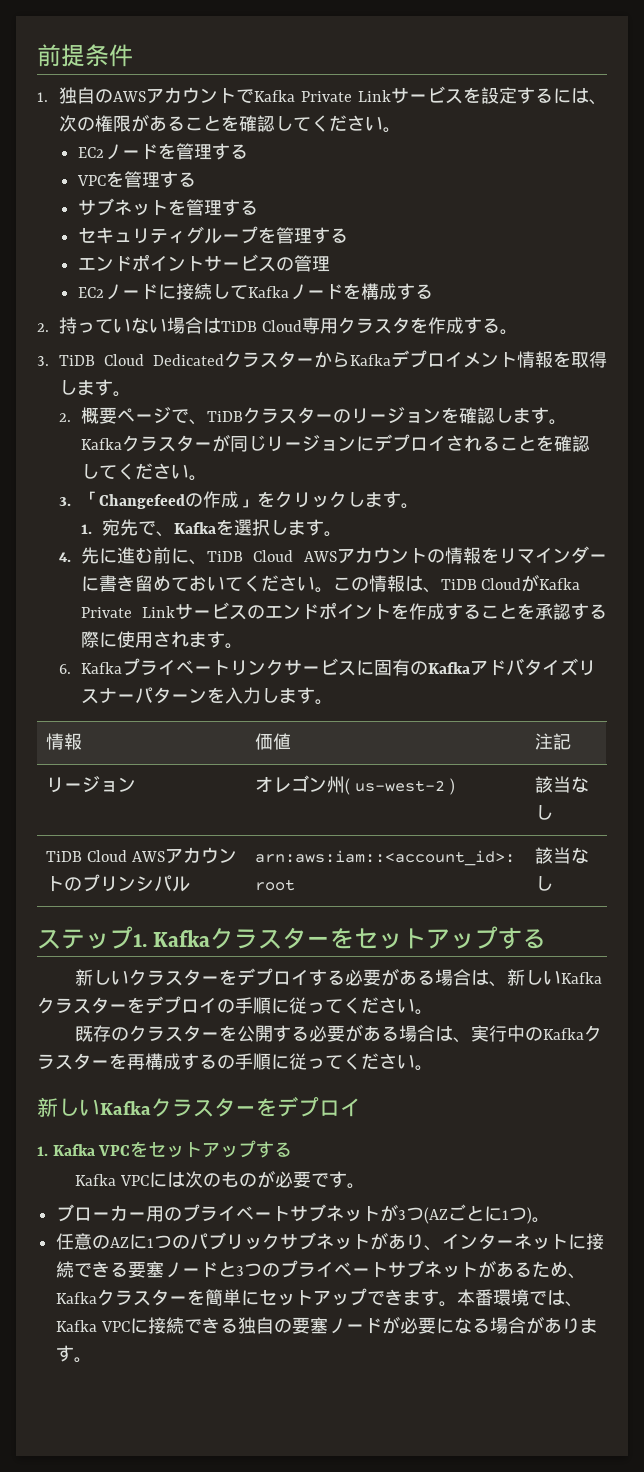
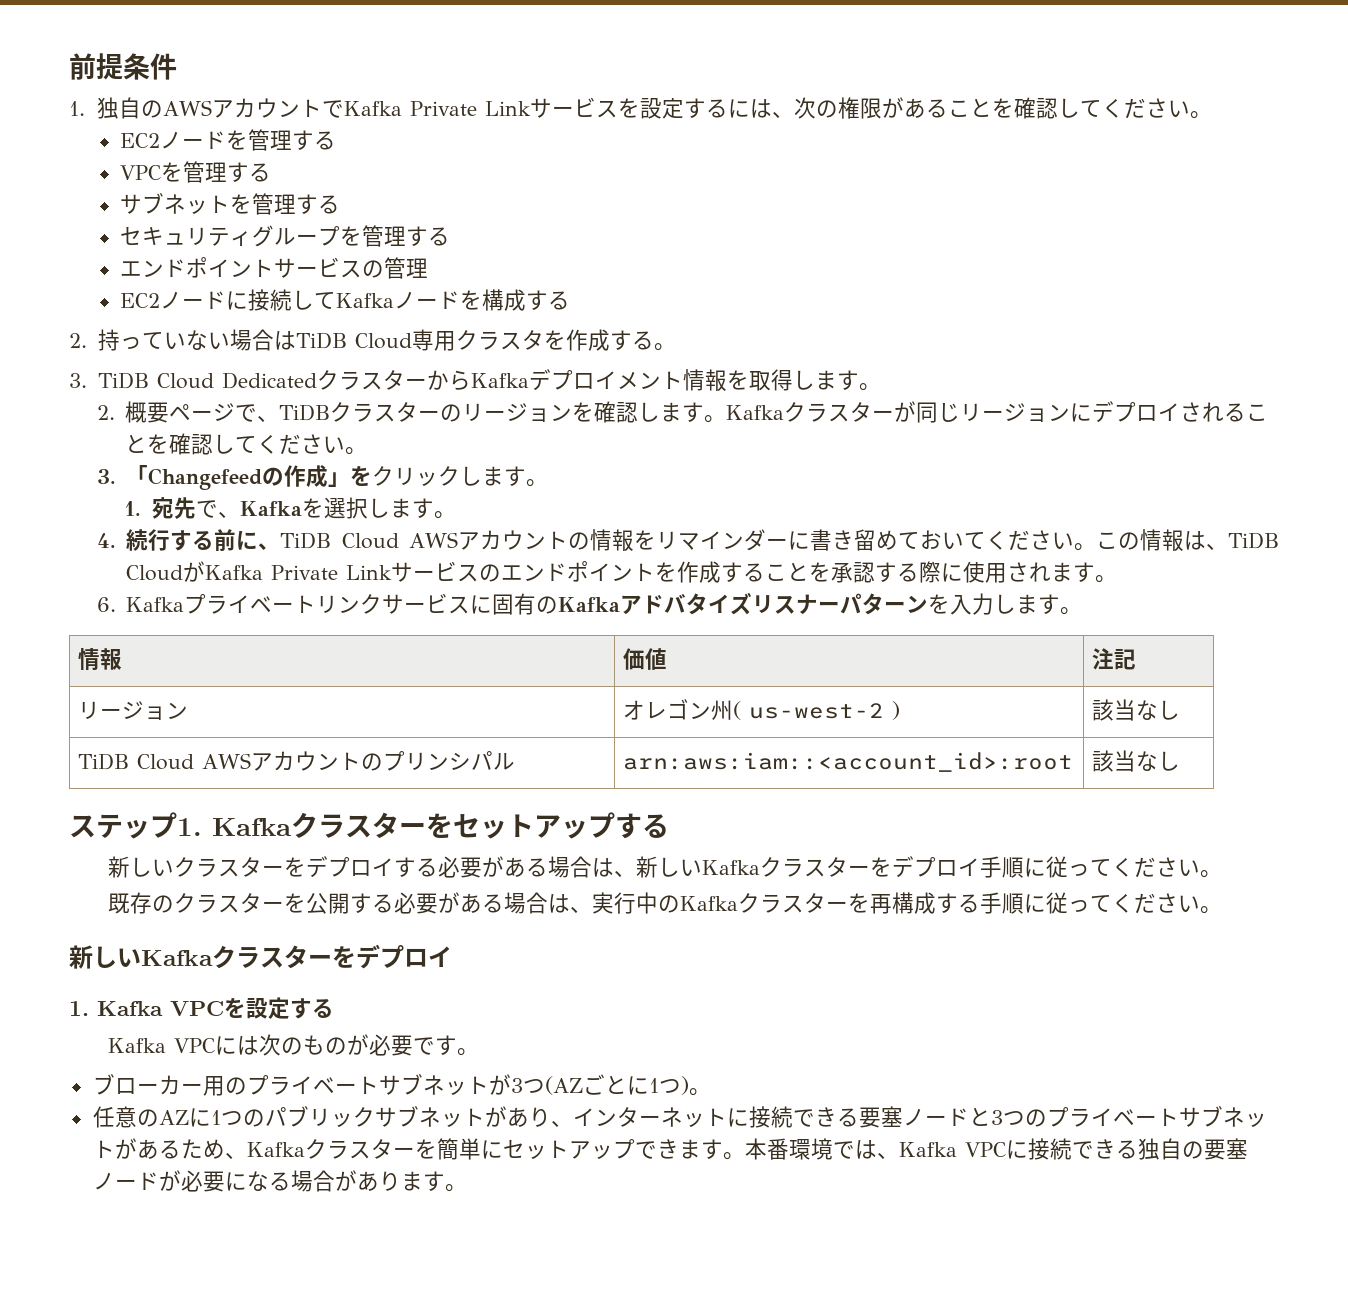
- 4.先に進む前に、TiDB Cloud AWSアカウントの情報をリマインダーに書き留めておいてください。
+ 4.続行する前に、TiDB Cloud AWSアカウントの情報をリマインダーに書き留めておいてください。
- 新しいクラスターをデプロイする必要がある場合は、新しいKafkaクラスターをデプロイの手順に従ってください。
+ 新しいクラスターをデプロイする必要がある場合は、新しいKafkaクラスターをデプロイ手順に従ってください。
- 既存のクラスターを公開する必要がある場合は、実行中のKafkaクラスターを再構成するの手順に従ってください。
+ 既存のクラスターを公開する必要がある場合は、実行中のKafkaクラスターを再構成する手順に従ってください。
- 1. Kafka VPCをセットアップする
+ 1. Kafka VPCを設定する

